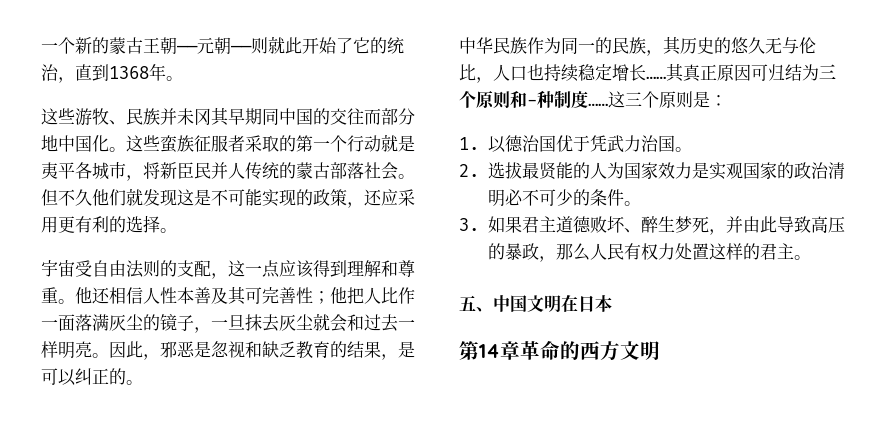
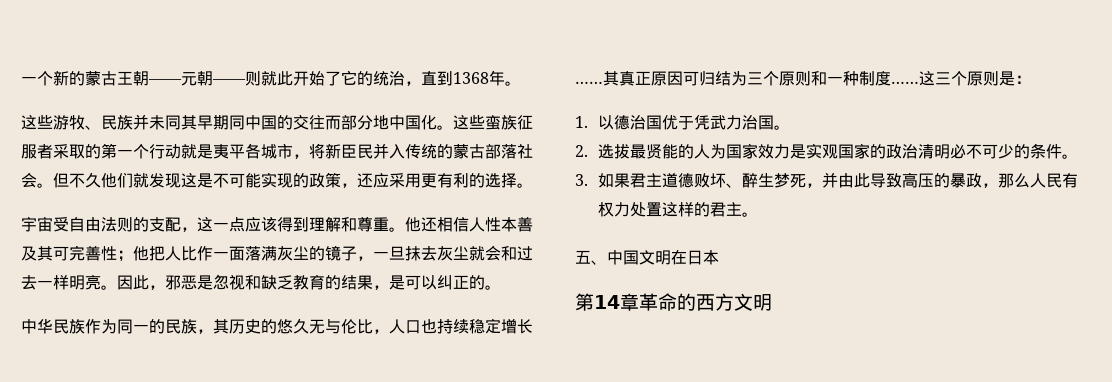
- 这些游牧、民族并未冈其早期同中国的交往而部分地中国化。
+ 这些游牧、民族并未同其早期同中国的交往而部分地中国化。
- 这些蛮族征服者采取的第一个行动就是夷平各城市，将新臣民并人传统的蒙古部落社会。
+ 这些蛮族征服者采取的第一个行动就是夷平各城市，将新臣民并入传统的蒙古部落社会。
- 其真正原因可归结为三个原则和-种制度……
+ 其真正原因可归结为三个原则和一种制度……

